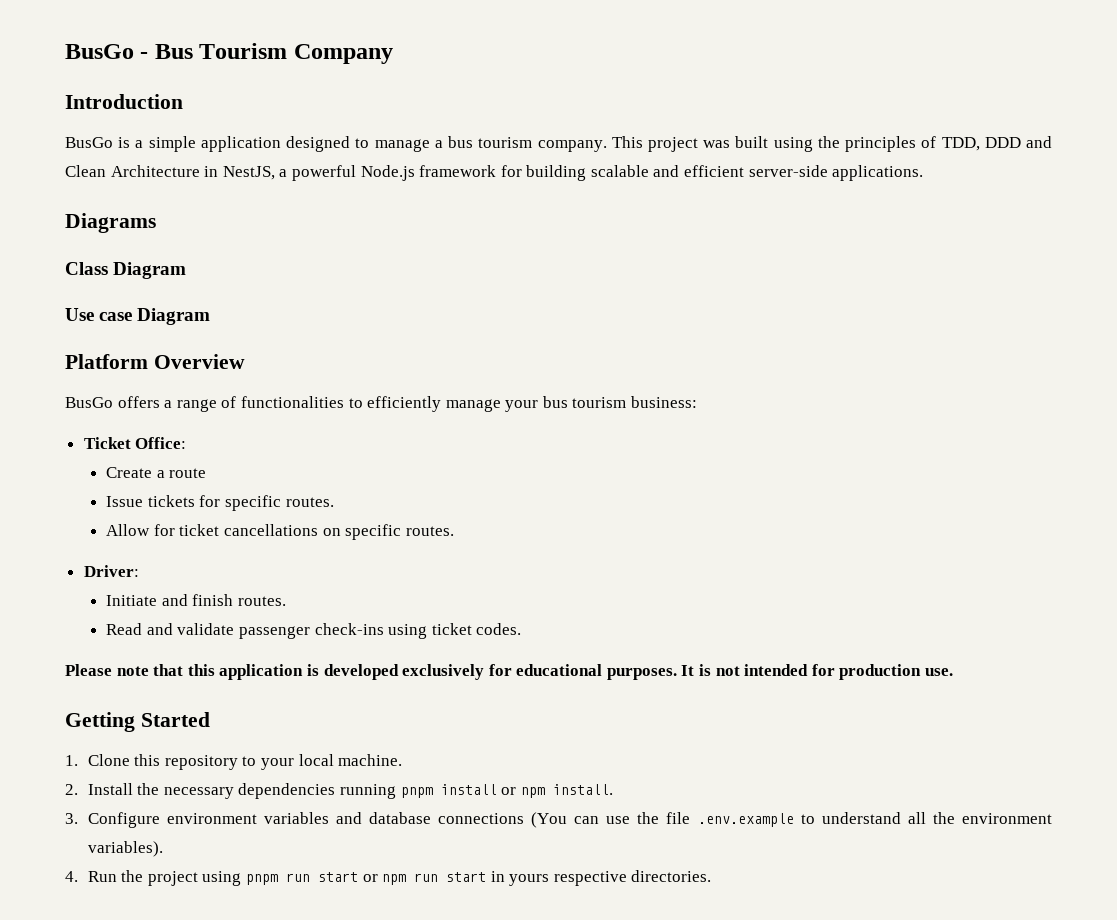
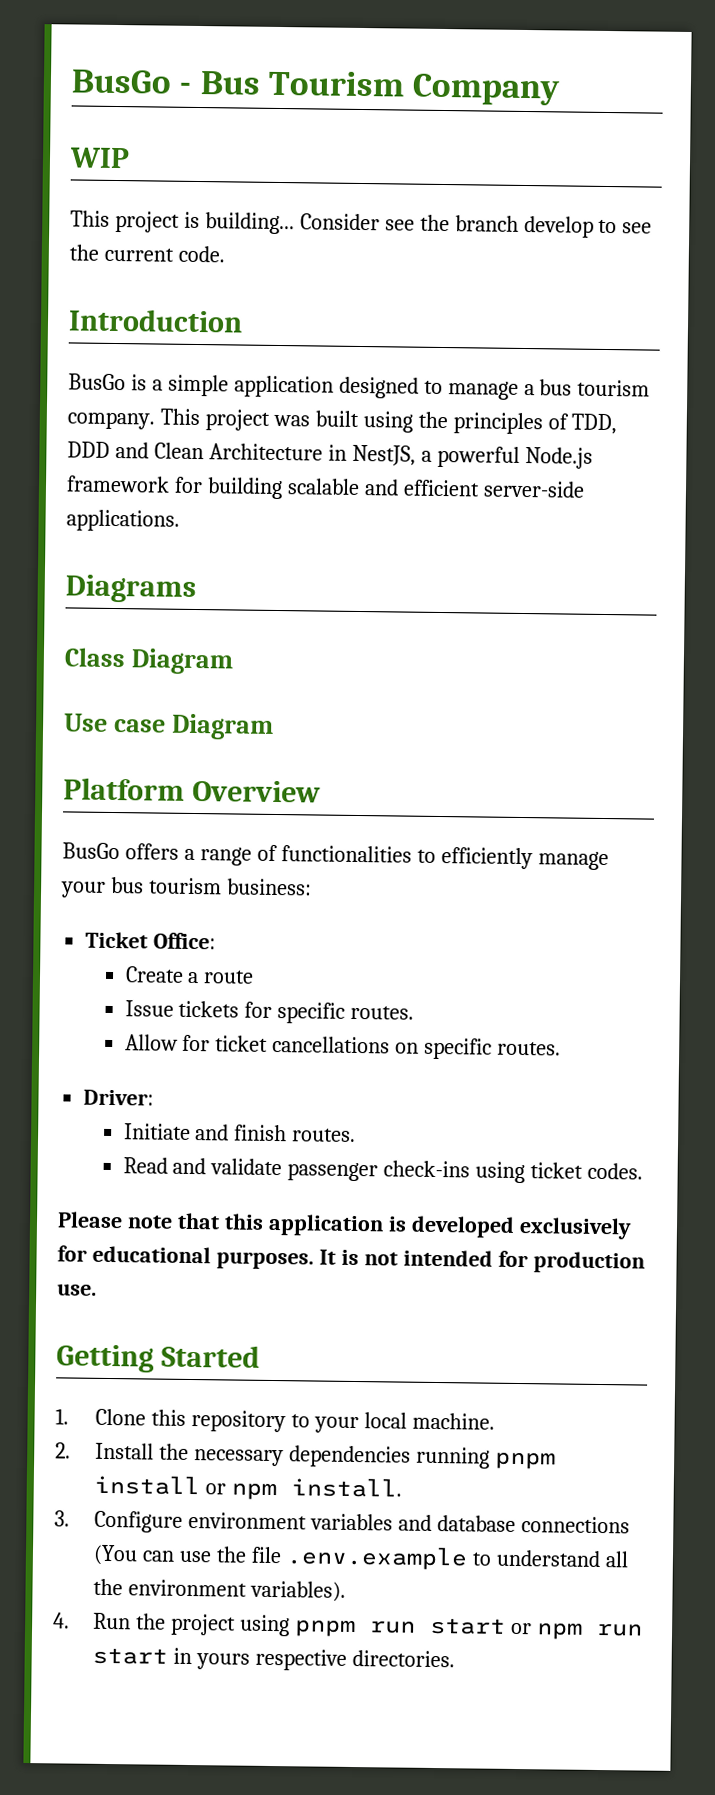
+ WIP
+ This project is building... Consider see the branch develop to see the current code.

